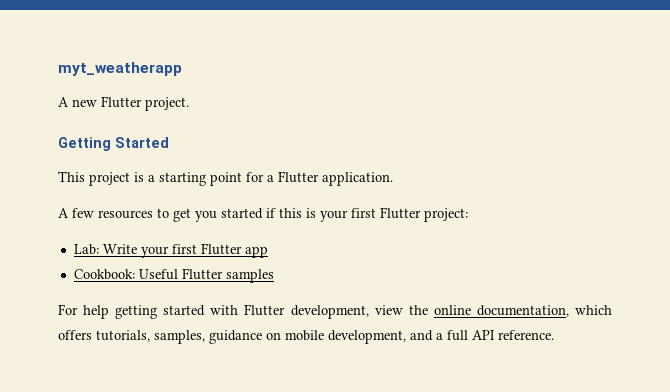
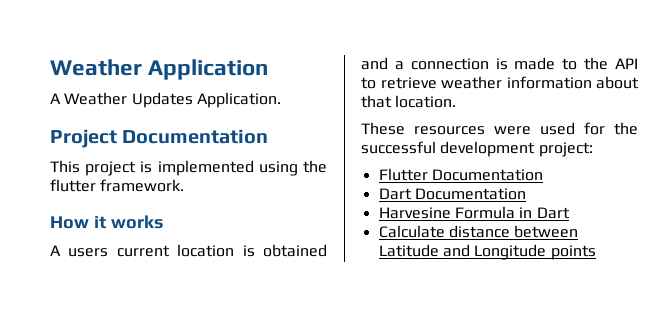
- myt_weatherapp
- A new Flutter project.
- Getting Started
- This project is a starting point for a Flutter application.
- A few resources to get you started if this is your first Flutter project:
- Lab: Write your first Flutter app
- Cookbook: Useful Flutter samples
- For help getting started with Flutter development, view the online documentation, which offers tutorials, samples, guidance on mobile development, and a full API reference.
+ Weather Application
+ A Weather Updates Application.
+ Project Documentation
+ This project is implemented using the flutter framework.
+ How it works
+ A users current location is obtained and a connection is made to the API to retrieve weather information about that location.
+ These resources were used for the successful development project:
+ Flutter Documentation
+ Dart Documentation
+ Harvesine Formula in Dart
+ Calculate distance between Latitude and Longitude points

